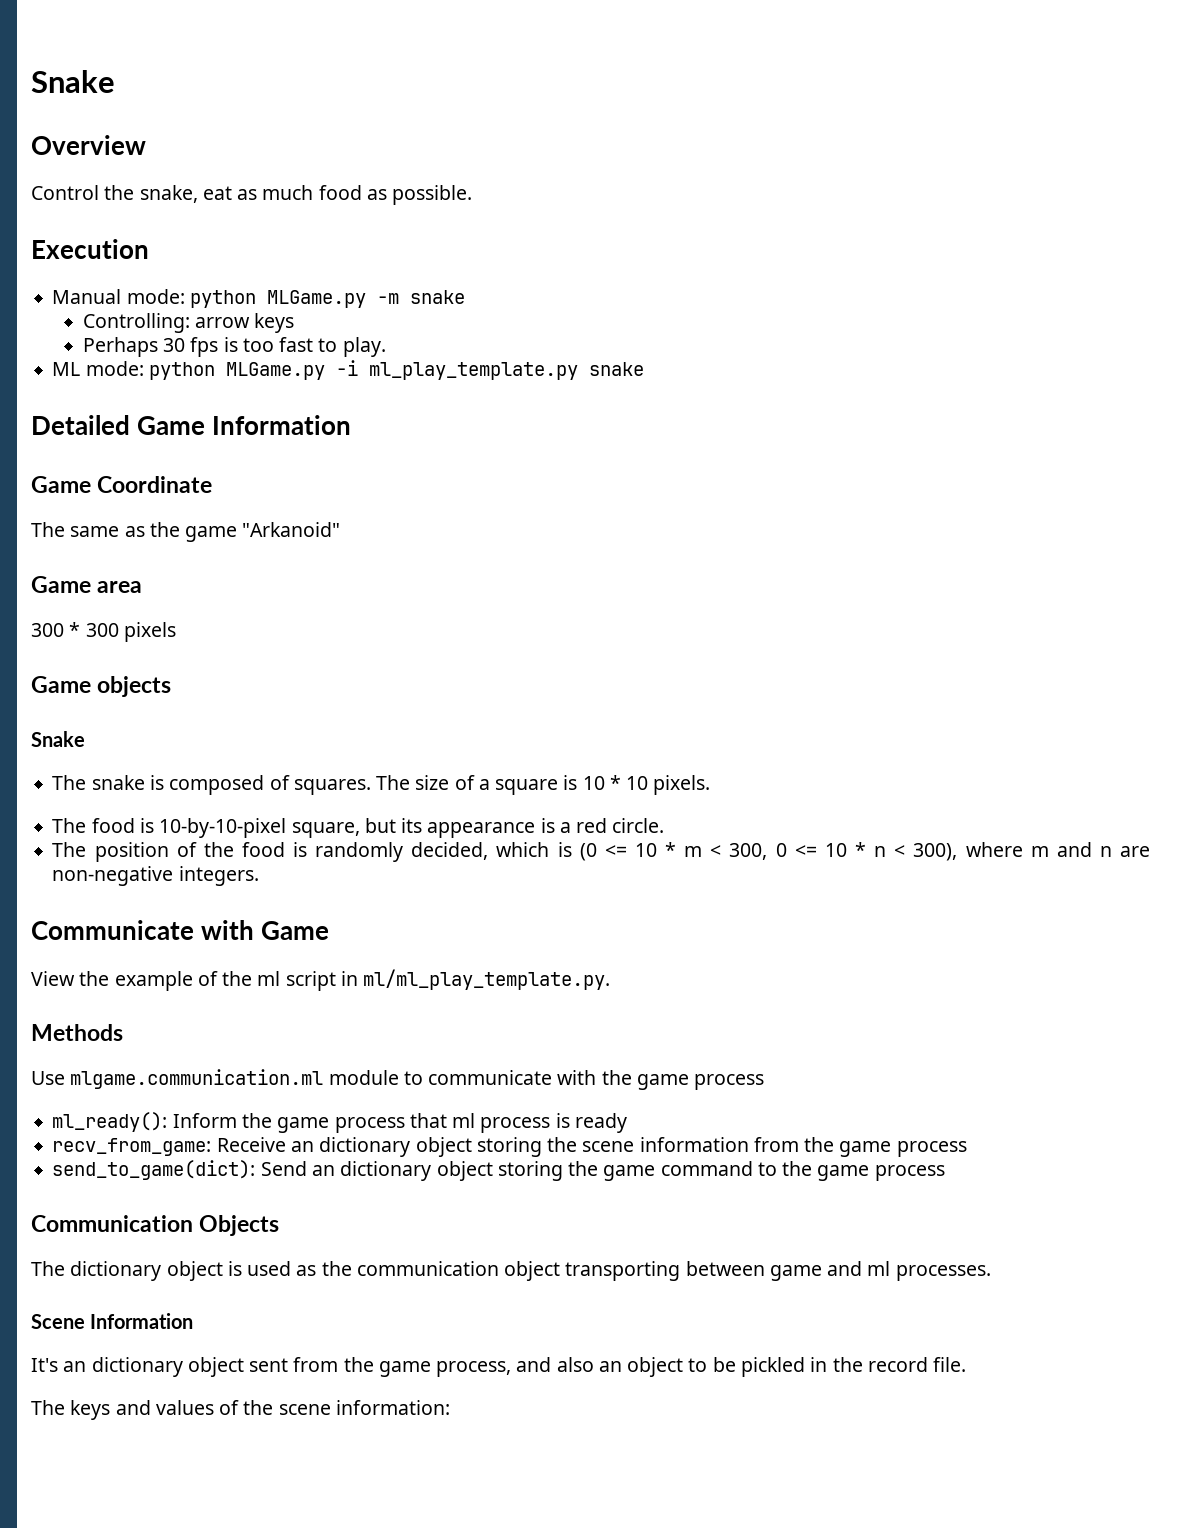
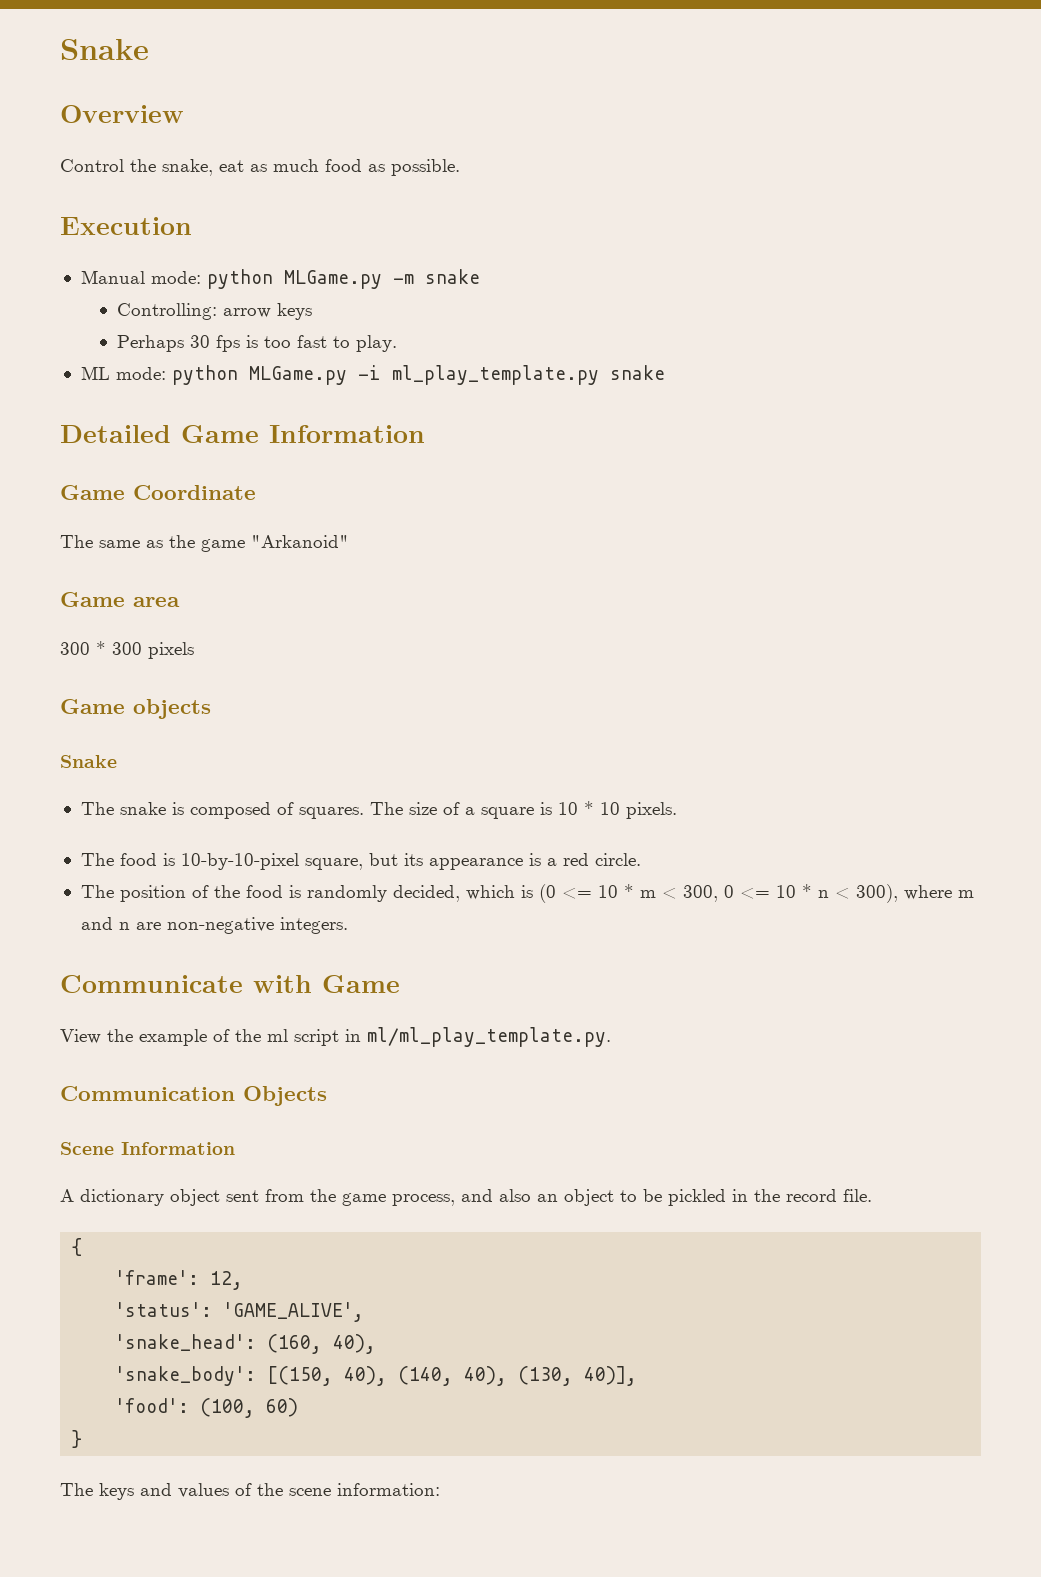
- Methods
- Use mlgame.communication.ml module to communicate with the game process
- ml_ready(): Inform the game process that ml process is ready
- recv_from_game: Receive an dictionary object storing the scene information from the game process
- send_to_game(dict): Send an dictionary object storing the game command to the game process
  Communication Objects
- The dictionary object is used as the communication object transporting between game and ml processes.
- It's an dictionary object sent from the game process, and also an object to be pickled in the record file.
+ A dictionary object sent from the game process, and also an object to be pickled in the record file.
+ {
+ 'frame': 12,
+ 'status': 'GAME_ALIVE',
+ 'snake_head': (160, 40),
+ 'snake_body': [(150, 40), (140, 40), (130, 40)],
+ 'food': (100, 60)
+ }

